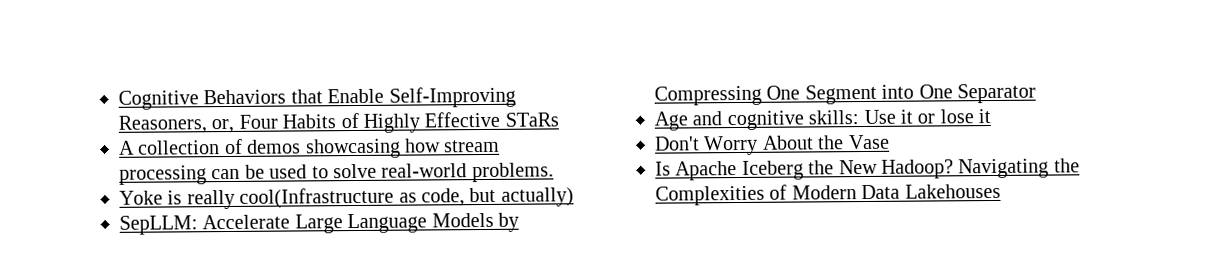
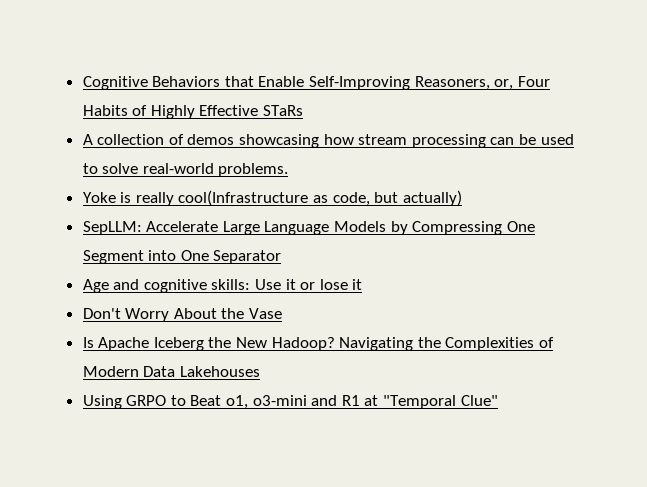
+ Using GRPO to Beat o1, o3-mini and R1 at "Temporal Clue"

